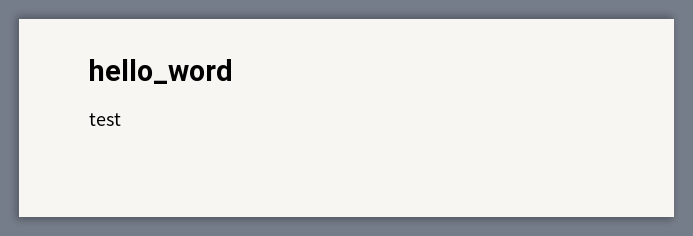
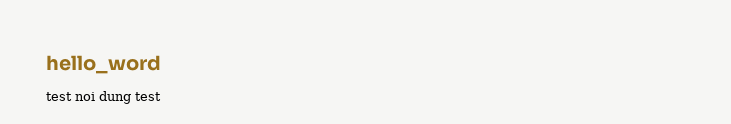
- test
+ test noi dung test

